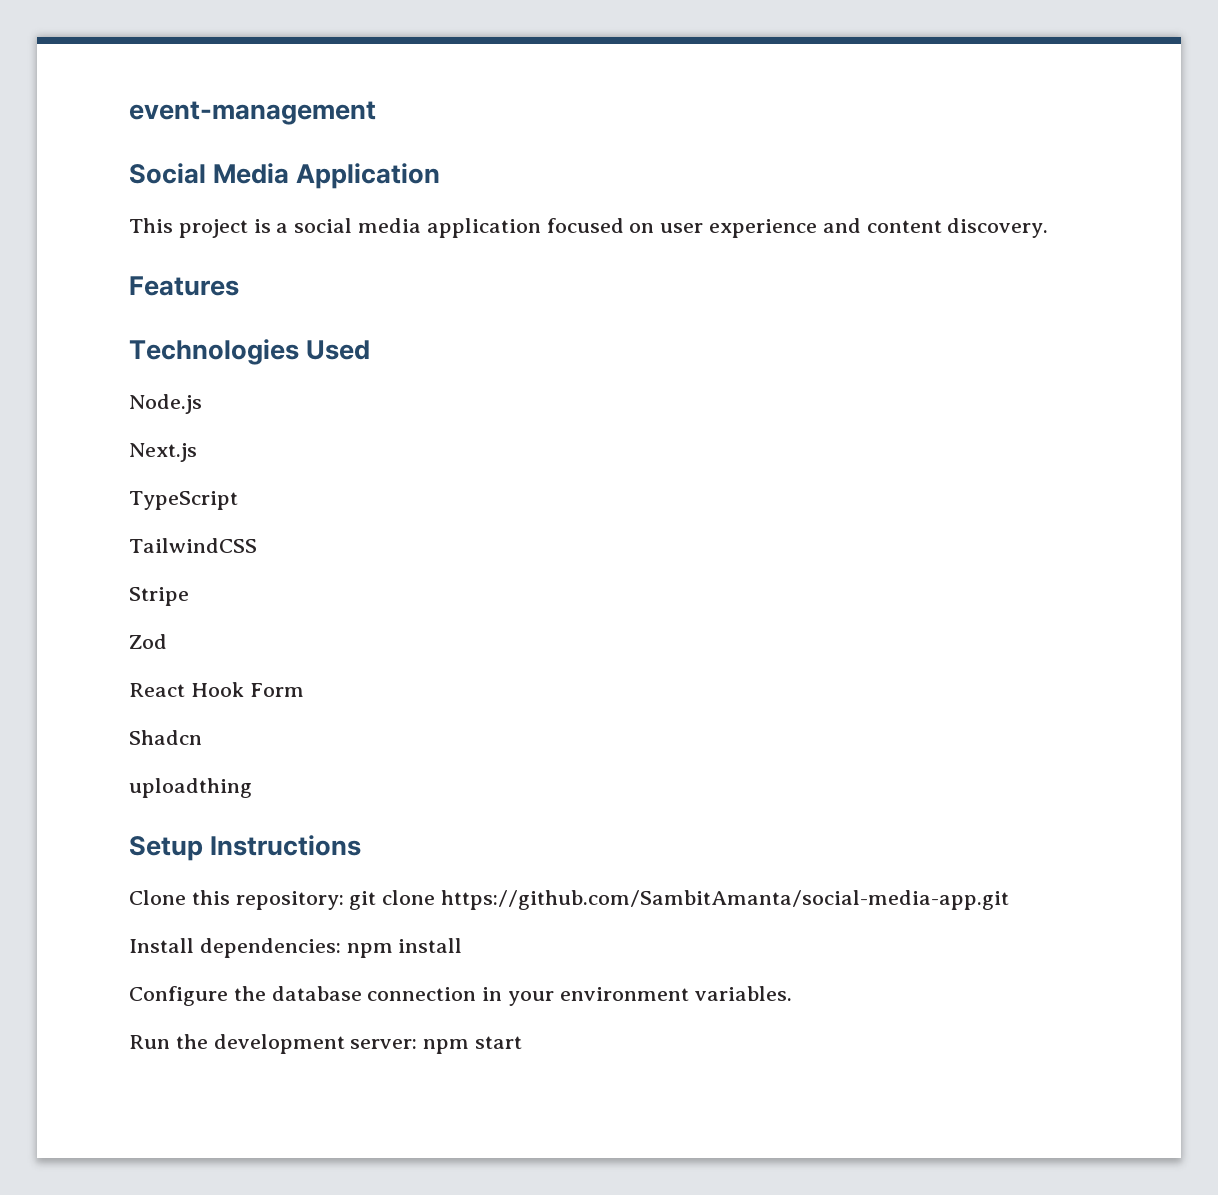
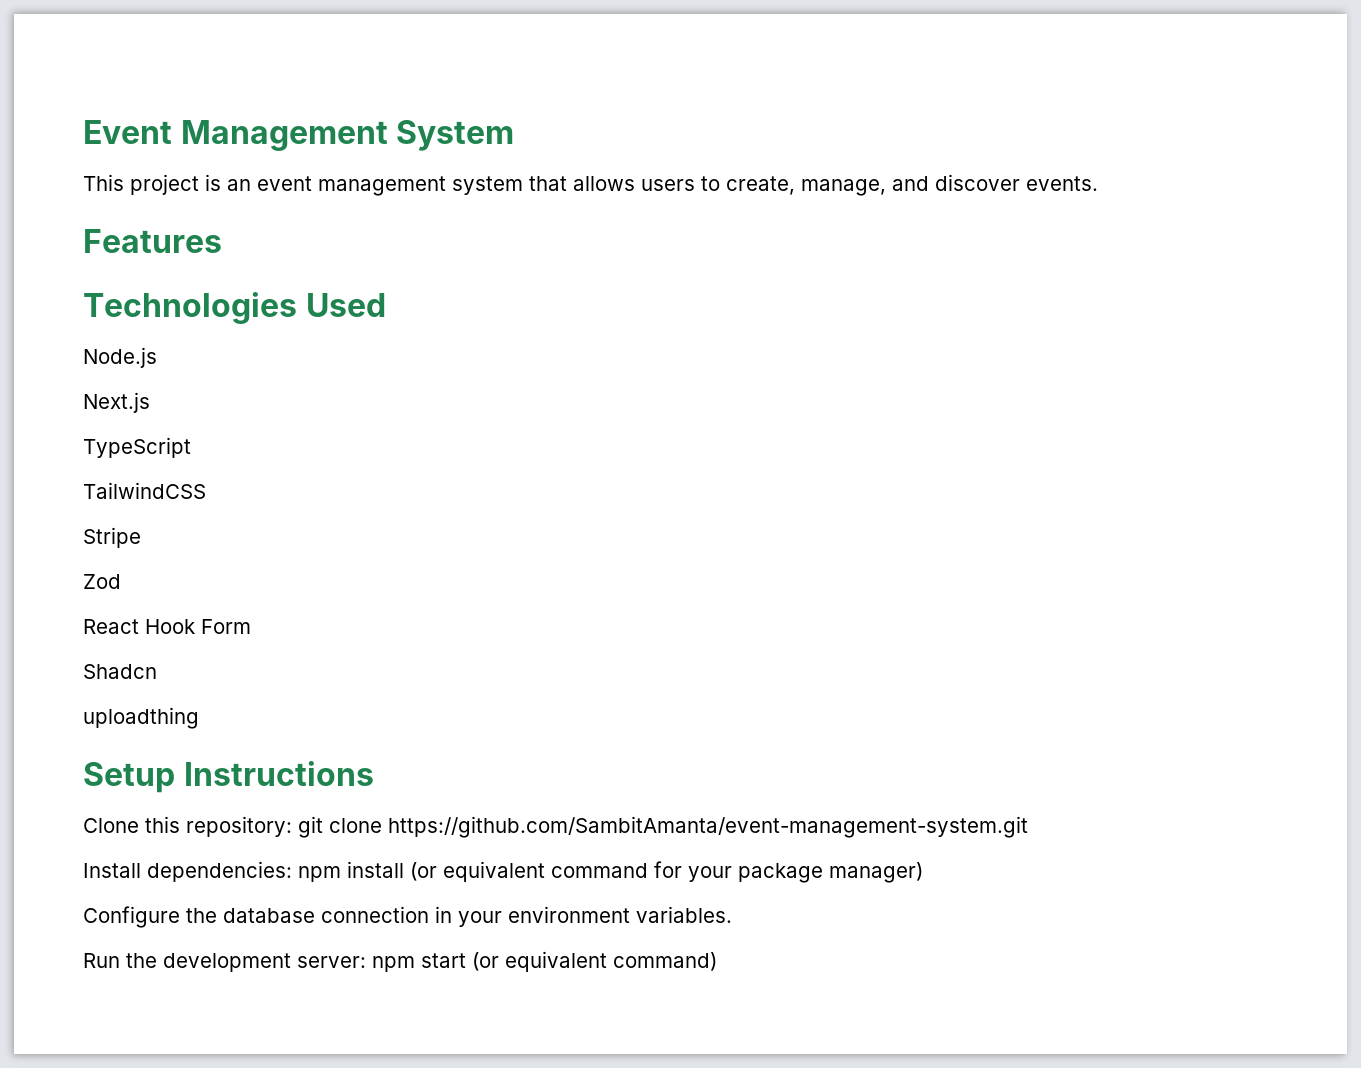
- event-management
- Social Media Application
+ Event Management System
- This project is a social media application focused on user experience and content discovery.
+ This project is an event management system that allows users to create, manage, and discover events.
- Clone this repository: git clone https://github.com/SambitAmanta/social-media-app.git
+ Clone this repository: git clone https://github.com/SambitAmanta/event-management-system.git
- Install dependencies: npm install
+ Install dependencies: npm install (or equivalent command for your package manager)
- Run the development server: npm start
+ Run the development server: npm start (or equivalent command)

